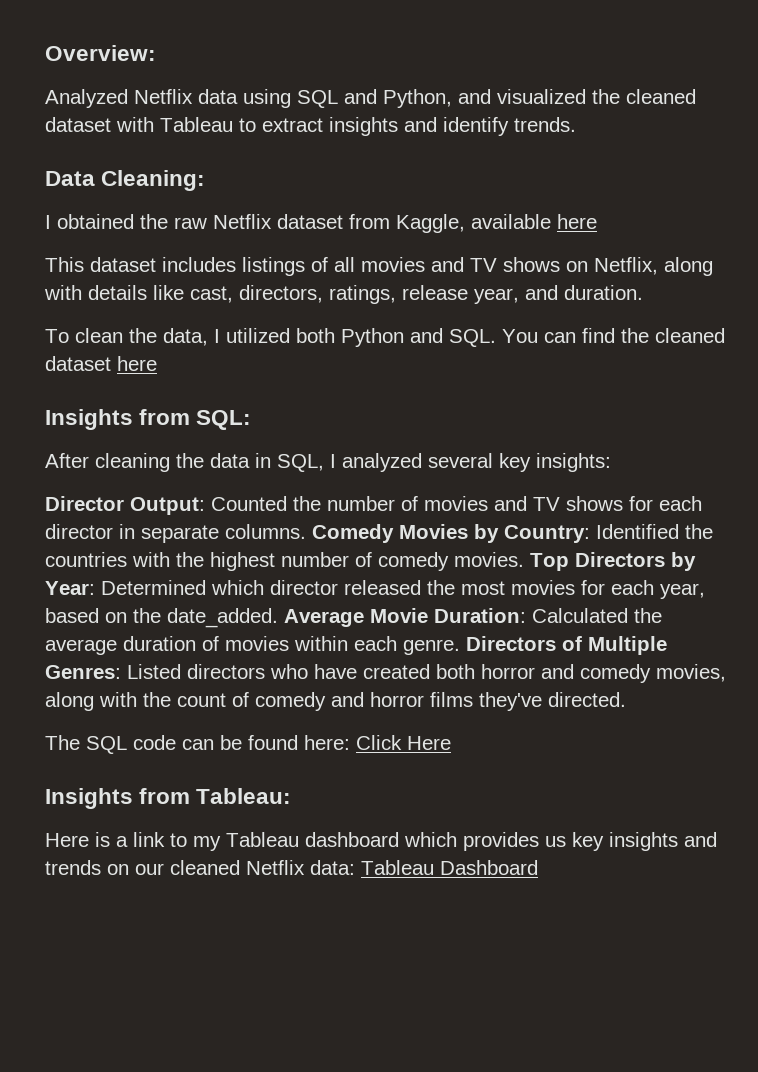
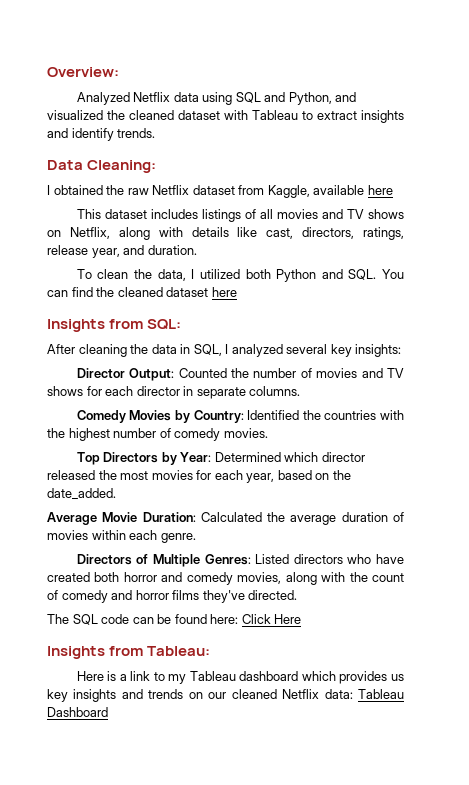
- Counted the number of movies and TV shows for each director in separate columns. Comedy Movies by Country:
+ Counted the number of movies and TV shows for each director in separate columns.
+ Comedy Movies by Country:
- Identified the countries with the highest number of comedy movies. Top Directors by Year:
+ Identified the countries with the highest number of comedy movies.
+ Top Directors by Year:
- Determined which director released the most movies for each year, based on the date_added. Average Movie Duration:
+ Determined which director released the most movies for each year, based on the date_added.
+ Average Movie Duration:
- Calculated the average duration of movies within each genre. Directors of Multiple Genres:
+ Calculated the average duration of movies within each genre.
+ Directors of Multiple Genres:

